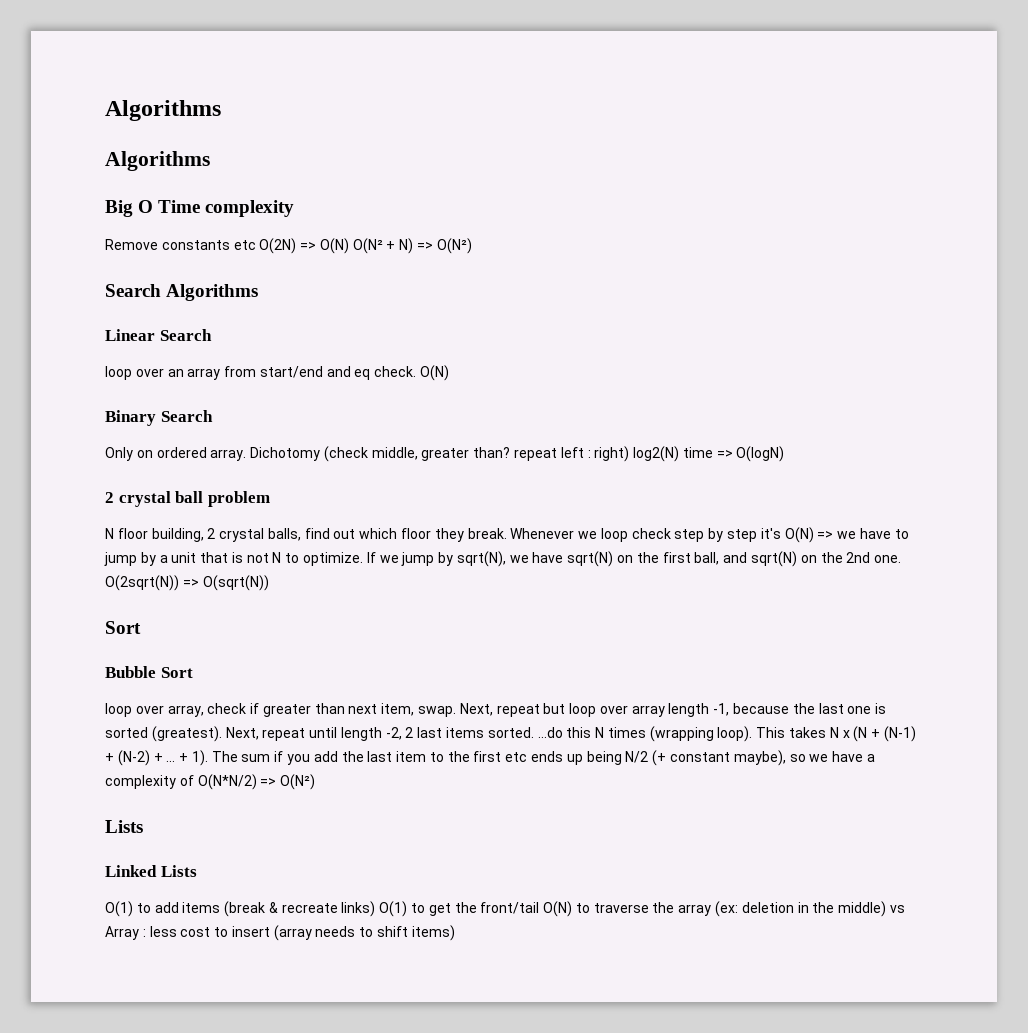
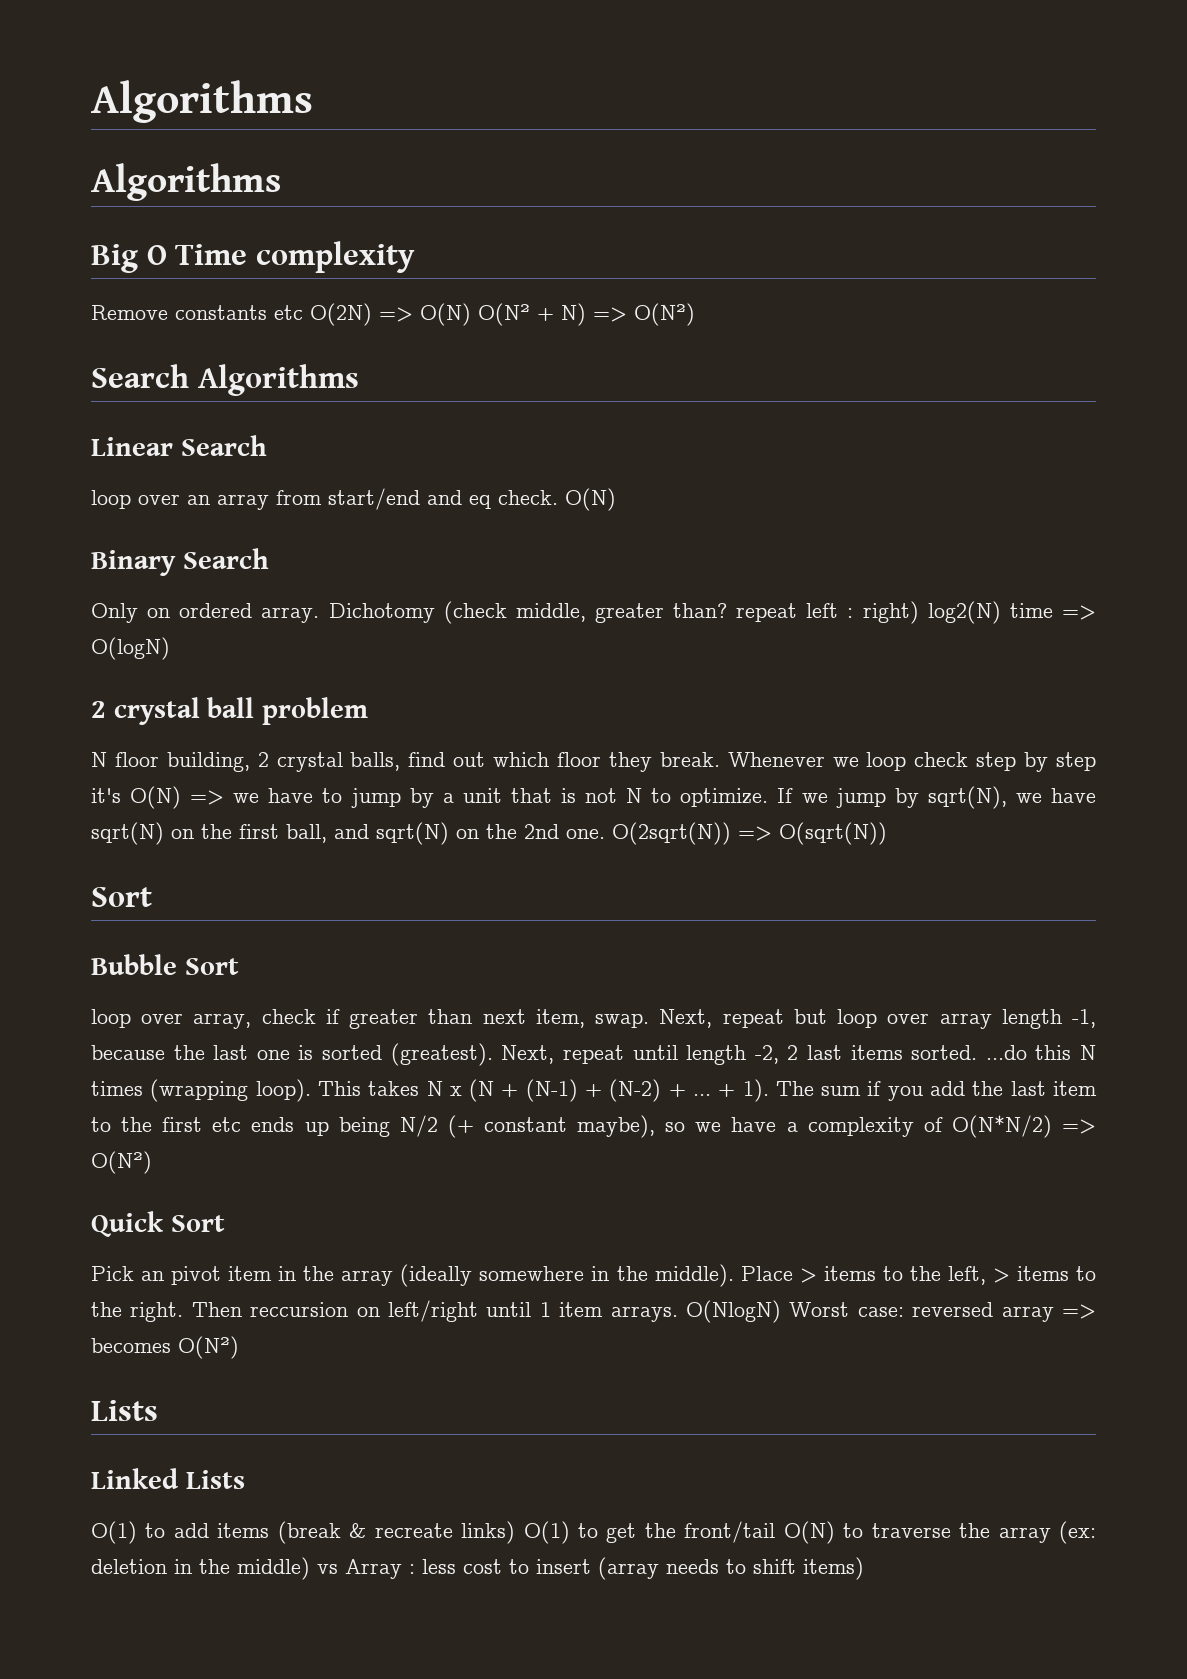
+ Quick Sort
+ Pick an pivot item in the array (ideally somewhere in the middle). Place > items to the left, > items to the right. Then reccursion on left/right until 1 item arrays. O(NlogN) Worst case: reversed array => becomes O(N²)

